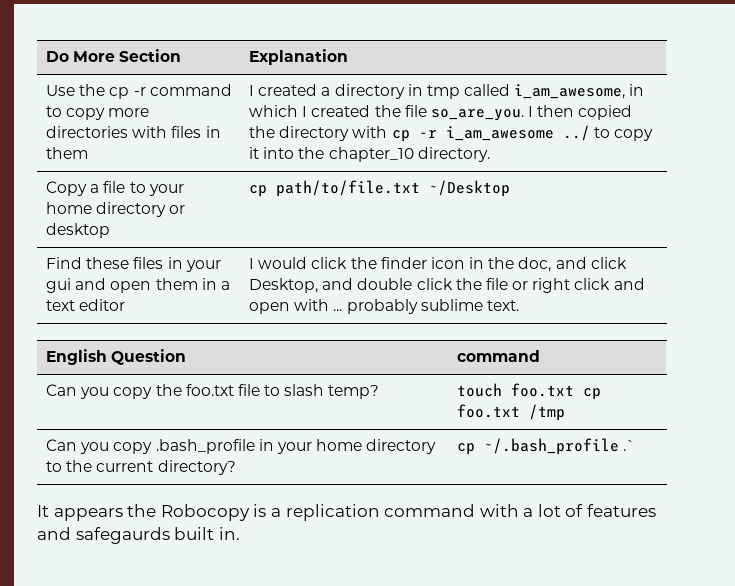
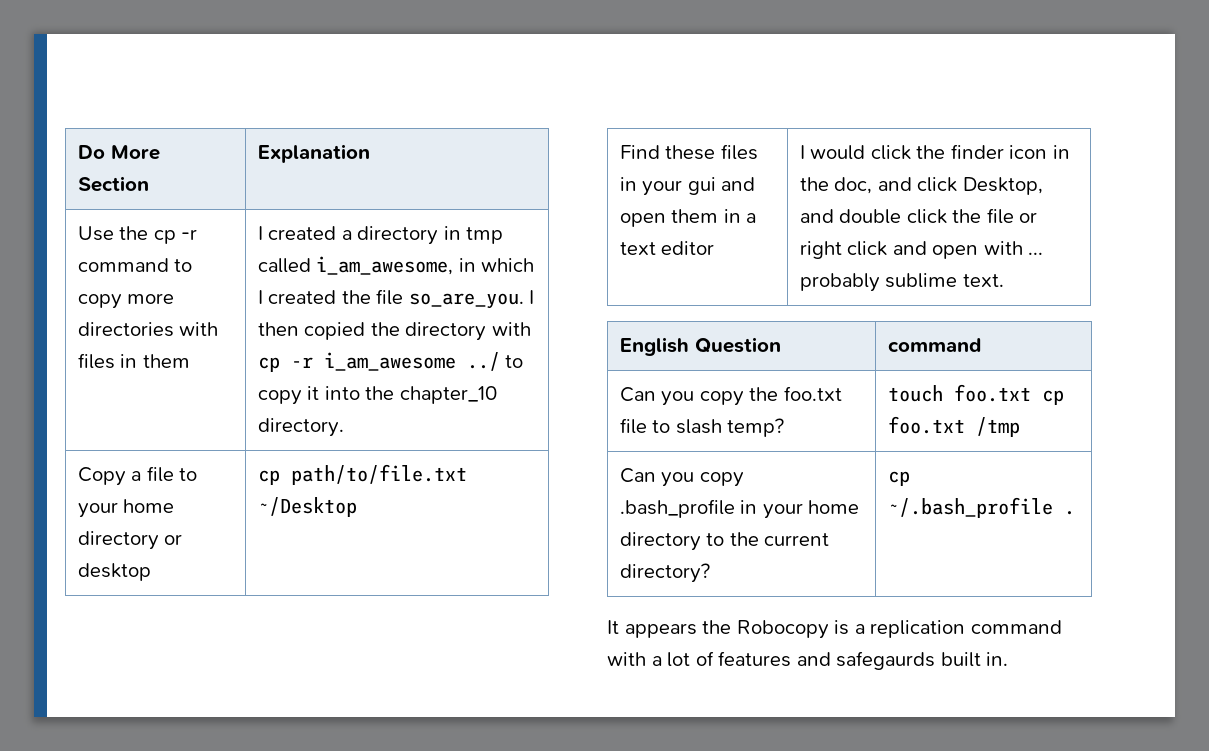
- Can you copy .bash_profile in your home directory to the current directory? | cp ~/.bash_profile .`
+ Can you copy .bash_profile in your home directory to the current directory? | cp ~/.bash_profile .

